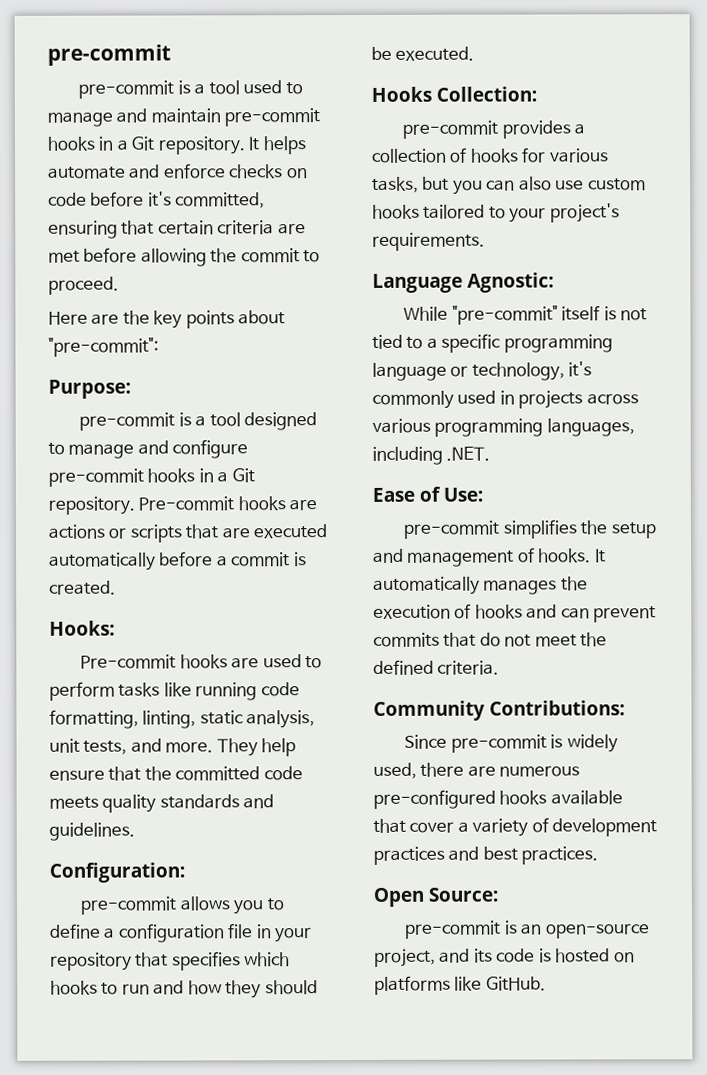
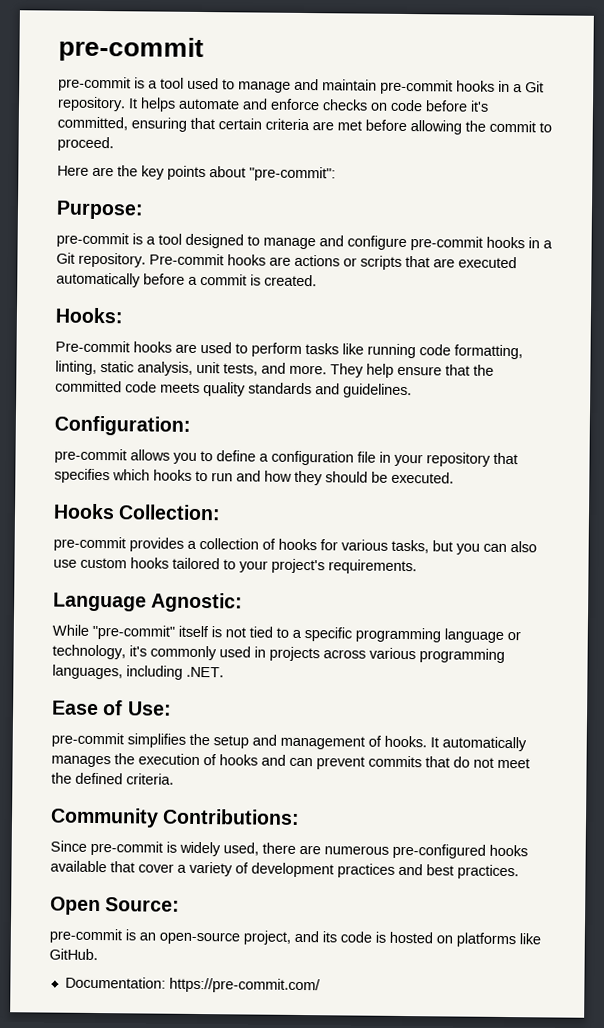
+ Documentation: https://pre-commit.com/

